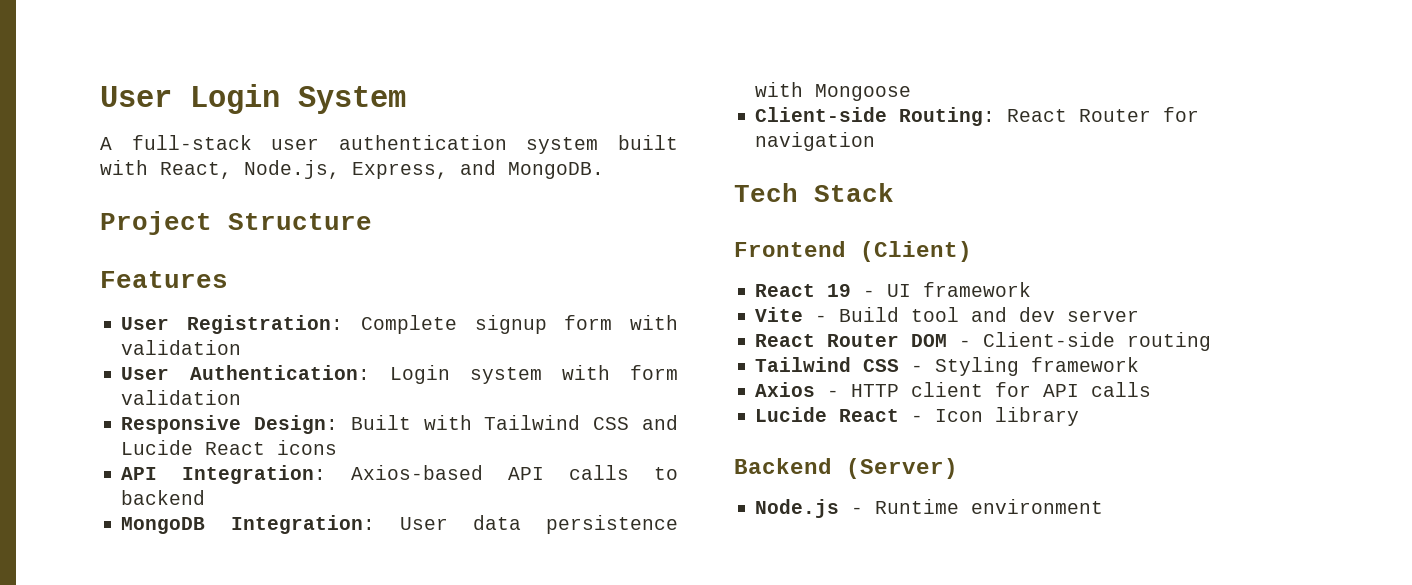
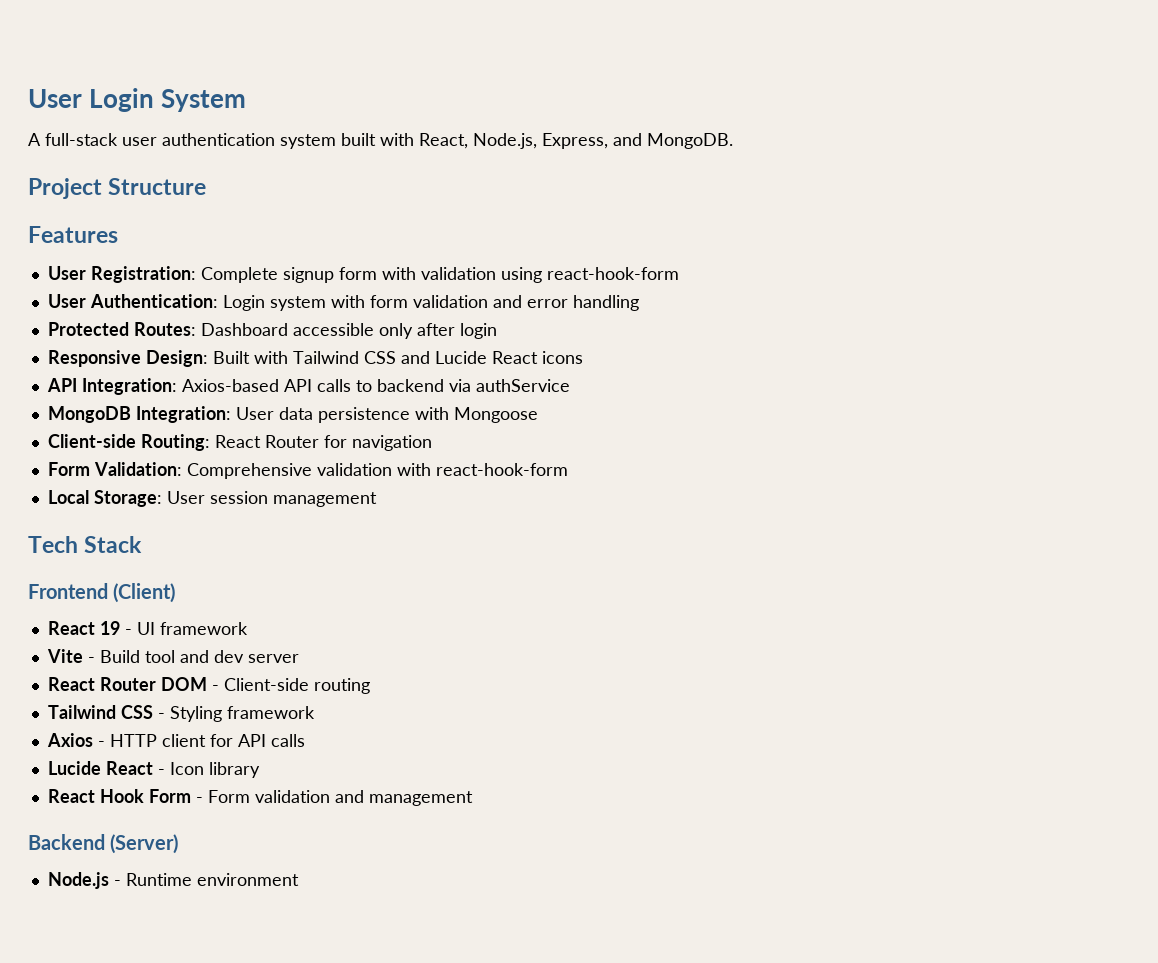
- User Registration: Complete signup form with validation
+ User Registration: Complete signup form with validation using react-hook-form
- User Authentication: Login system with form validation
+ User Authentication: Login system with form validation and error handling
+ Protected Routes: Dashboard accessible only after login
- API Integration: Axios-based API calls to backend
+ API Integration: Axios-based API calls to backend via authService
+ Form Validation: Comprehensive validation with react-hook-form
+ Local Storage: User session management
+ React Hook Form - Form validation and management

